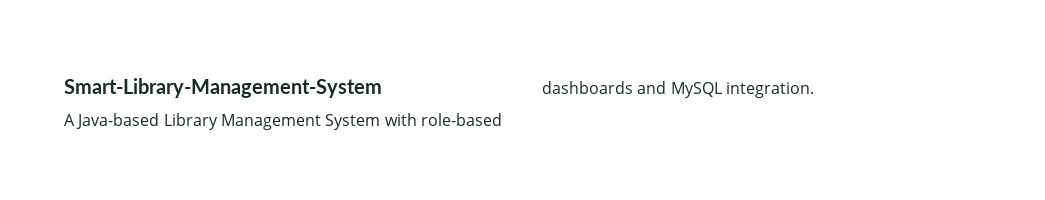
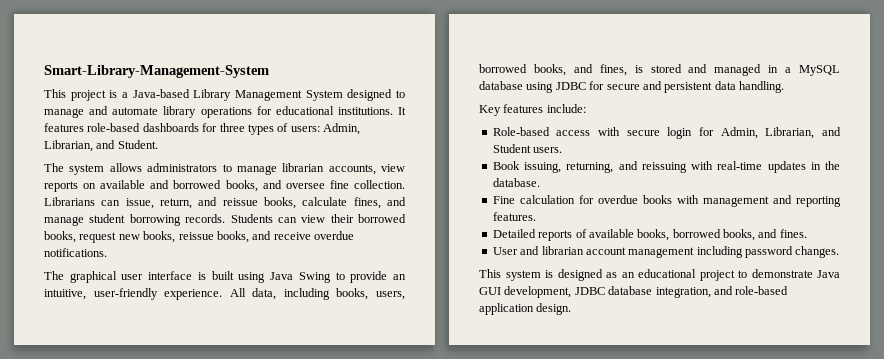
- A Java-based Library Management System with role-based dashboards and MySQL integration.
+ This project is a Java-based Library Management System designed to manage and automate library operations for educational institutions. It features role-based dashboards for three types of users: Admin, Librarian, and Student.
+ The system allows administrators to manage librarian accounts, view reports on available and borrowed books, and oversee fine collection. Librarians can issue, return, and reissue books, calculate fines, and manage student borrowing records. Students can view their borrowed books, request new books, reissue books, and receive overdue notifications.
+ The graphical user interface is built using Java Swing to provide an intuitive, user-friendly experience. All data, including books, users, borrowed books, and fines, is stored and managed in a MySQL database using JDBC for secure and persistent data handling.
+ Key features include:
+ Role-based access with secure login for Admin, Librarian, and Student users.
+ Book issuing, returning, and reissuing with real-time updates in the database.
+ Fine calculation for overdue books with management and reporting features.
+ Detailed reports of available books, borrowed books, and fines.
+ User and librarian account management including password changes.
+ This system is designed as an educational project to demonstrate Java GUI development, JDBC database integration, and role-based application design.

